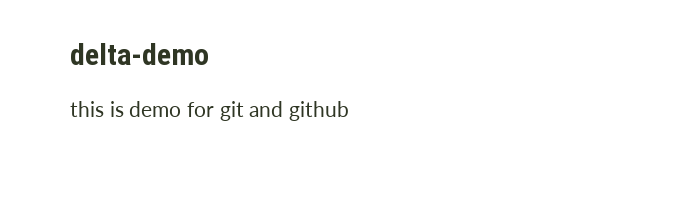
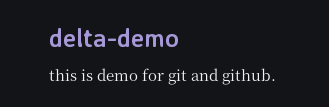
- this is demo for git and github
+ this is demo for git and github.

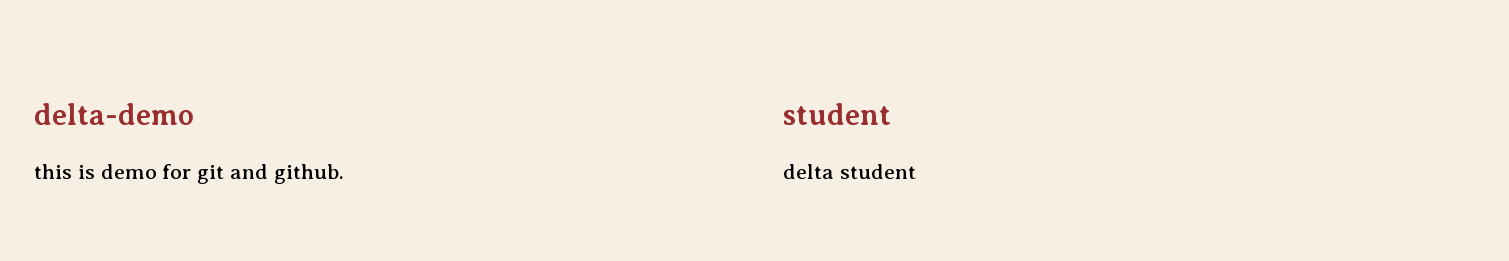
  this is demo for git and github.
+ student
+ delta student

